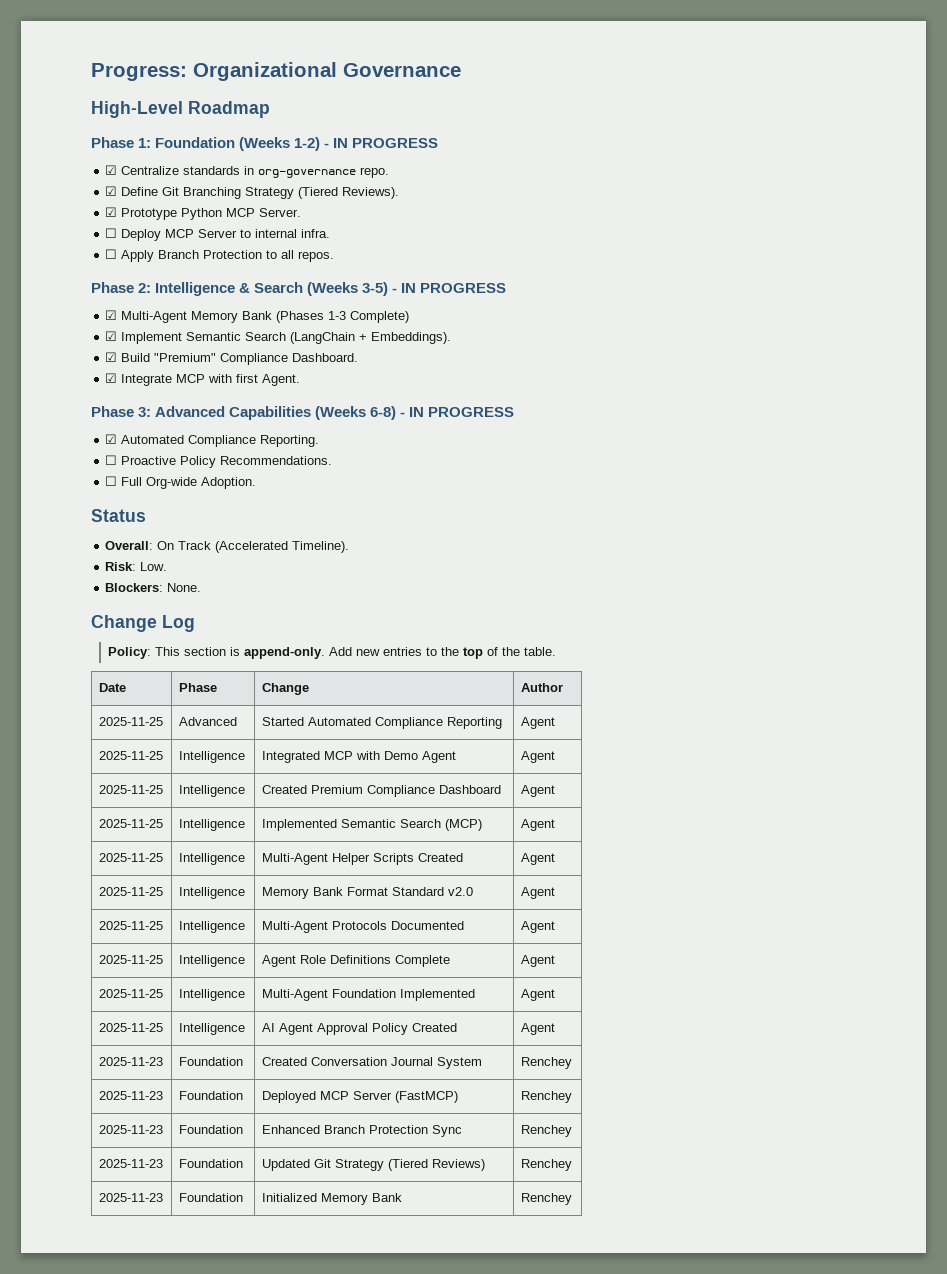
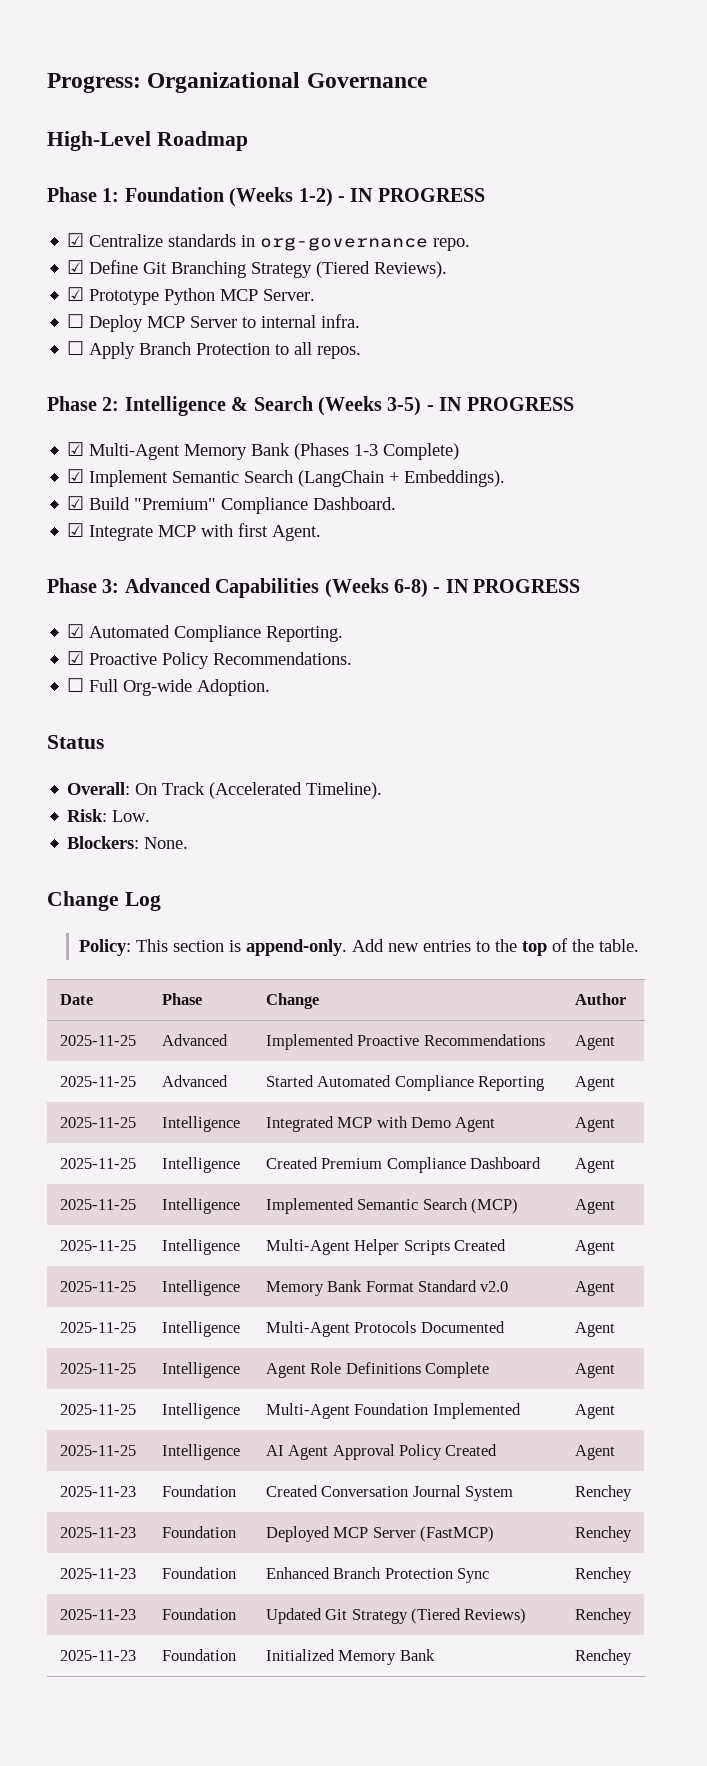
- ☐ Proactive Policy Recommendations.
+ ☑ Proactive Policy Recommendations.
+ 2025-11-25 | Advanced | Implemented Proactive Recommendations | Agent

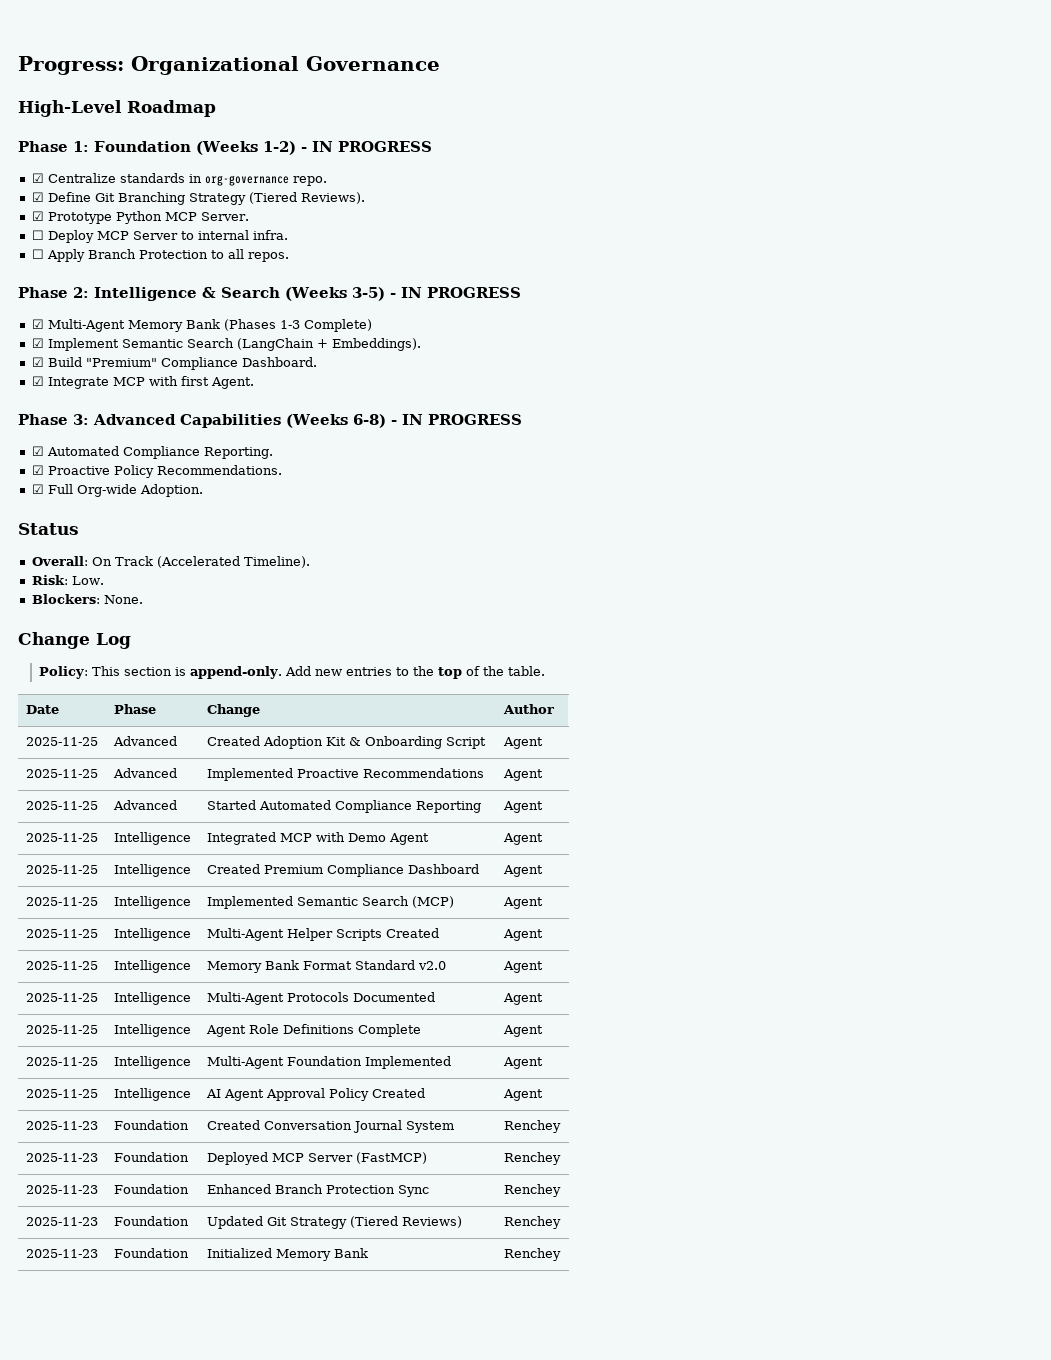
- ☐ Full Org-wide Adoption.
+ ☑ Full Org-wide Adoption.
+ 2025-11-25 | Advanced | Created Adoption Kit & Onboarding Script | Agent

